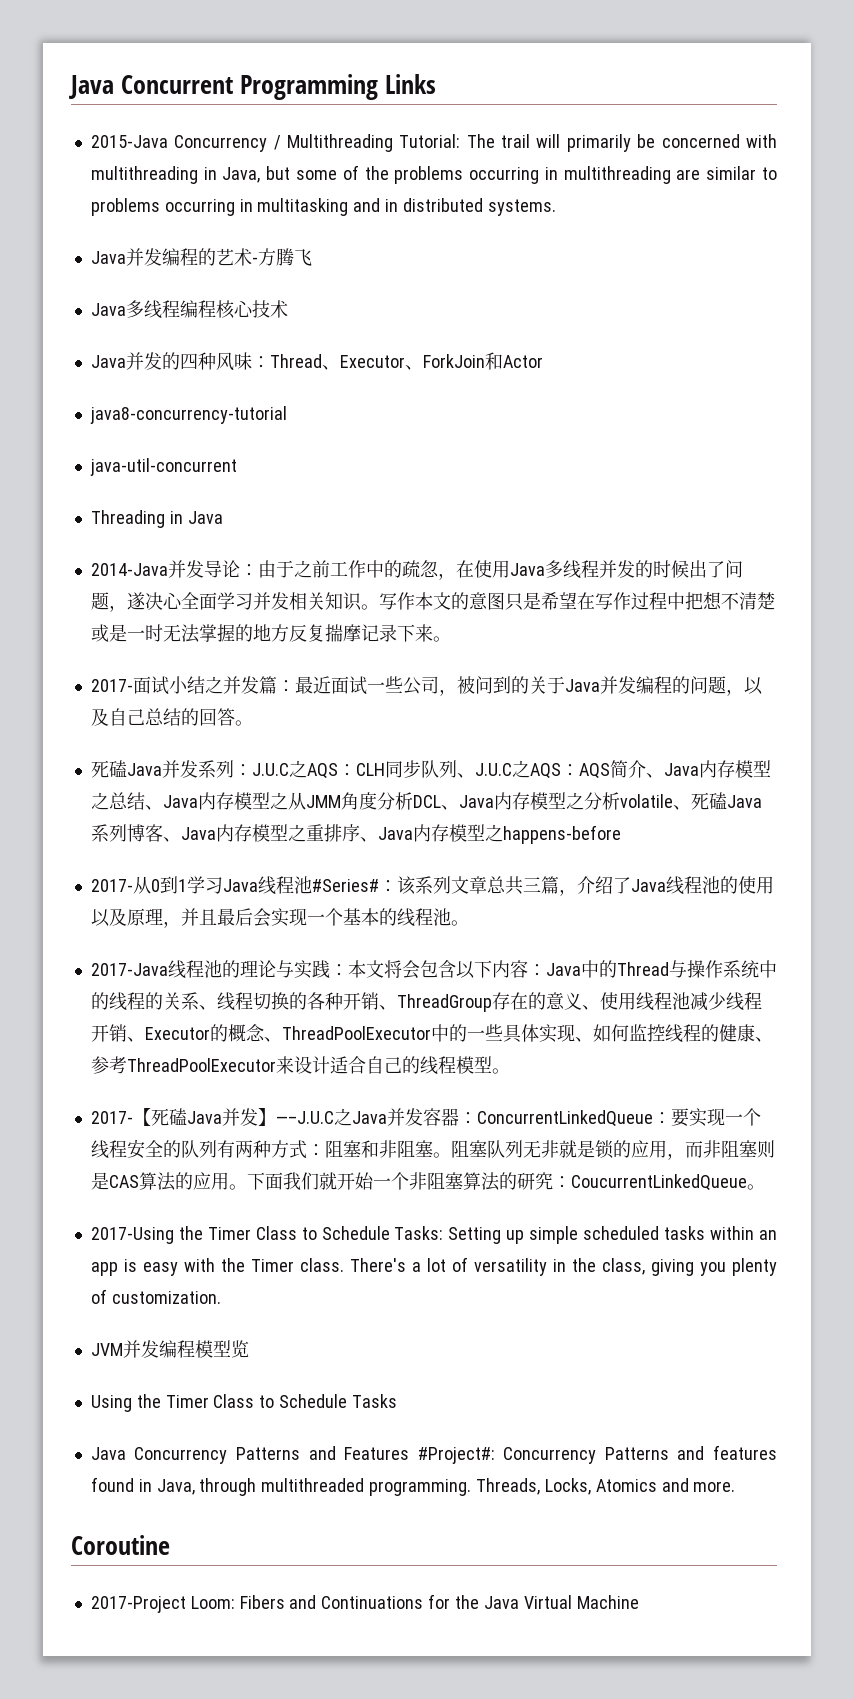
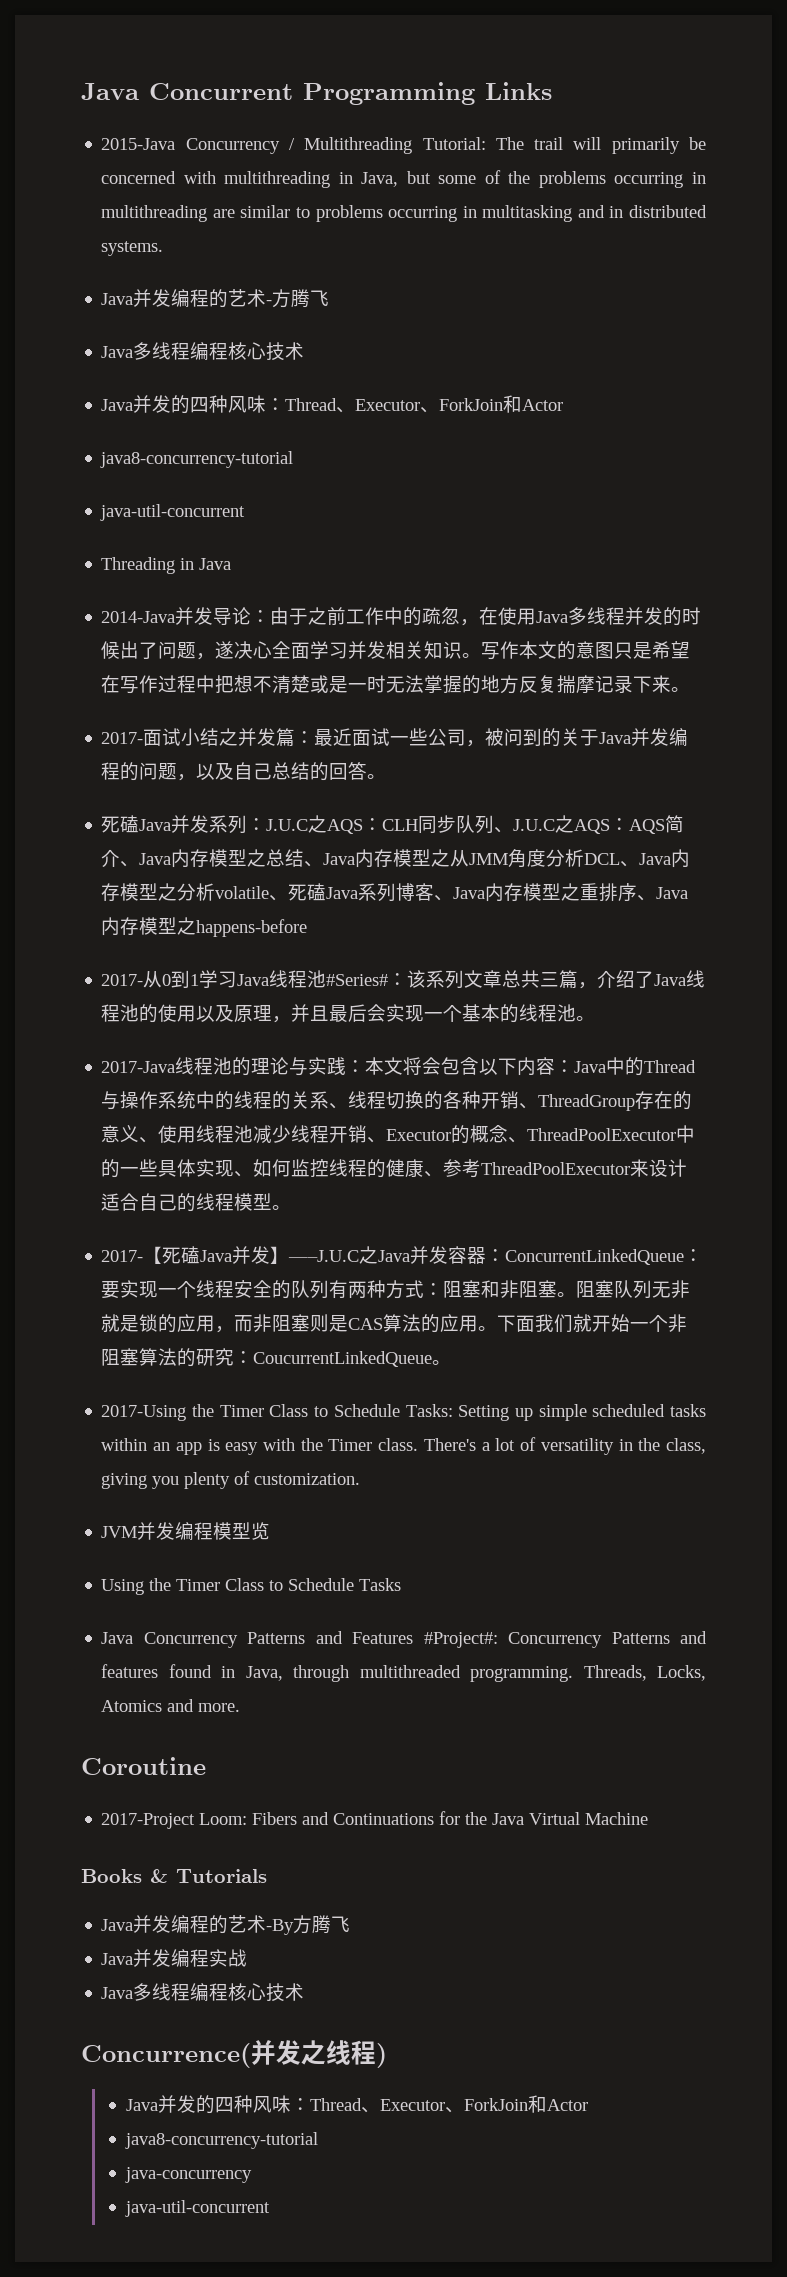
+ Books & Tutorials
+ Java并发编程的艺术-By方腾飞
+ Java并发编程实战
+ Java多线程编程核心技术
+ Concurrence(并发之线程)
+ Java并发的四种风味：Thread、Executor、ForkJoin和Actor
+ java8-concurrency-tutorial
+ java-concurrency
+ java-util-concurrent

